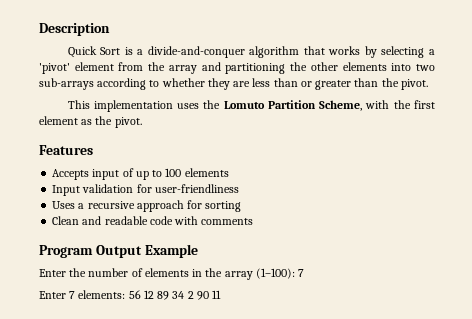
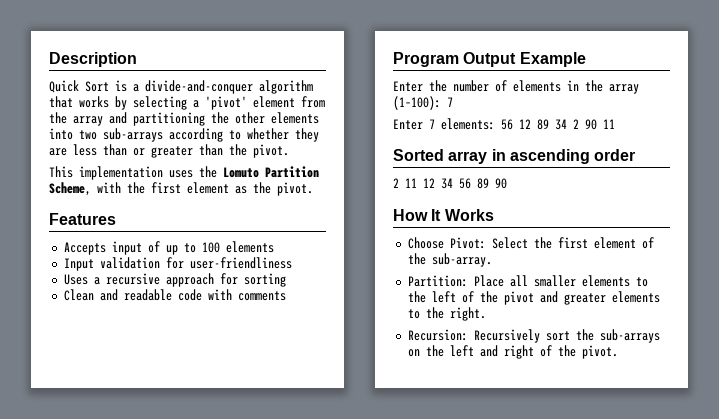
+ Sorted array in ascending order
+ 2 11 12 34 56 89 90
+ How It Works
+ Choose Pivot: Select the first element of the sub-array.
+ Partition: Place all smaller elements to the left of the pivot and greater elements to the right.
+ Recursion: Recursively sort the sub-arrays on the left and right of the pivot.

